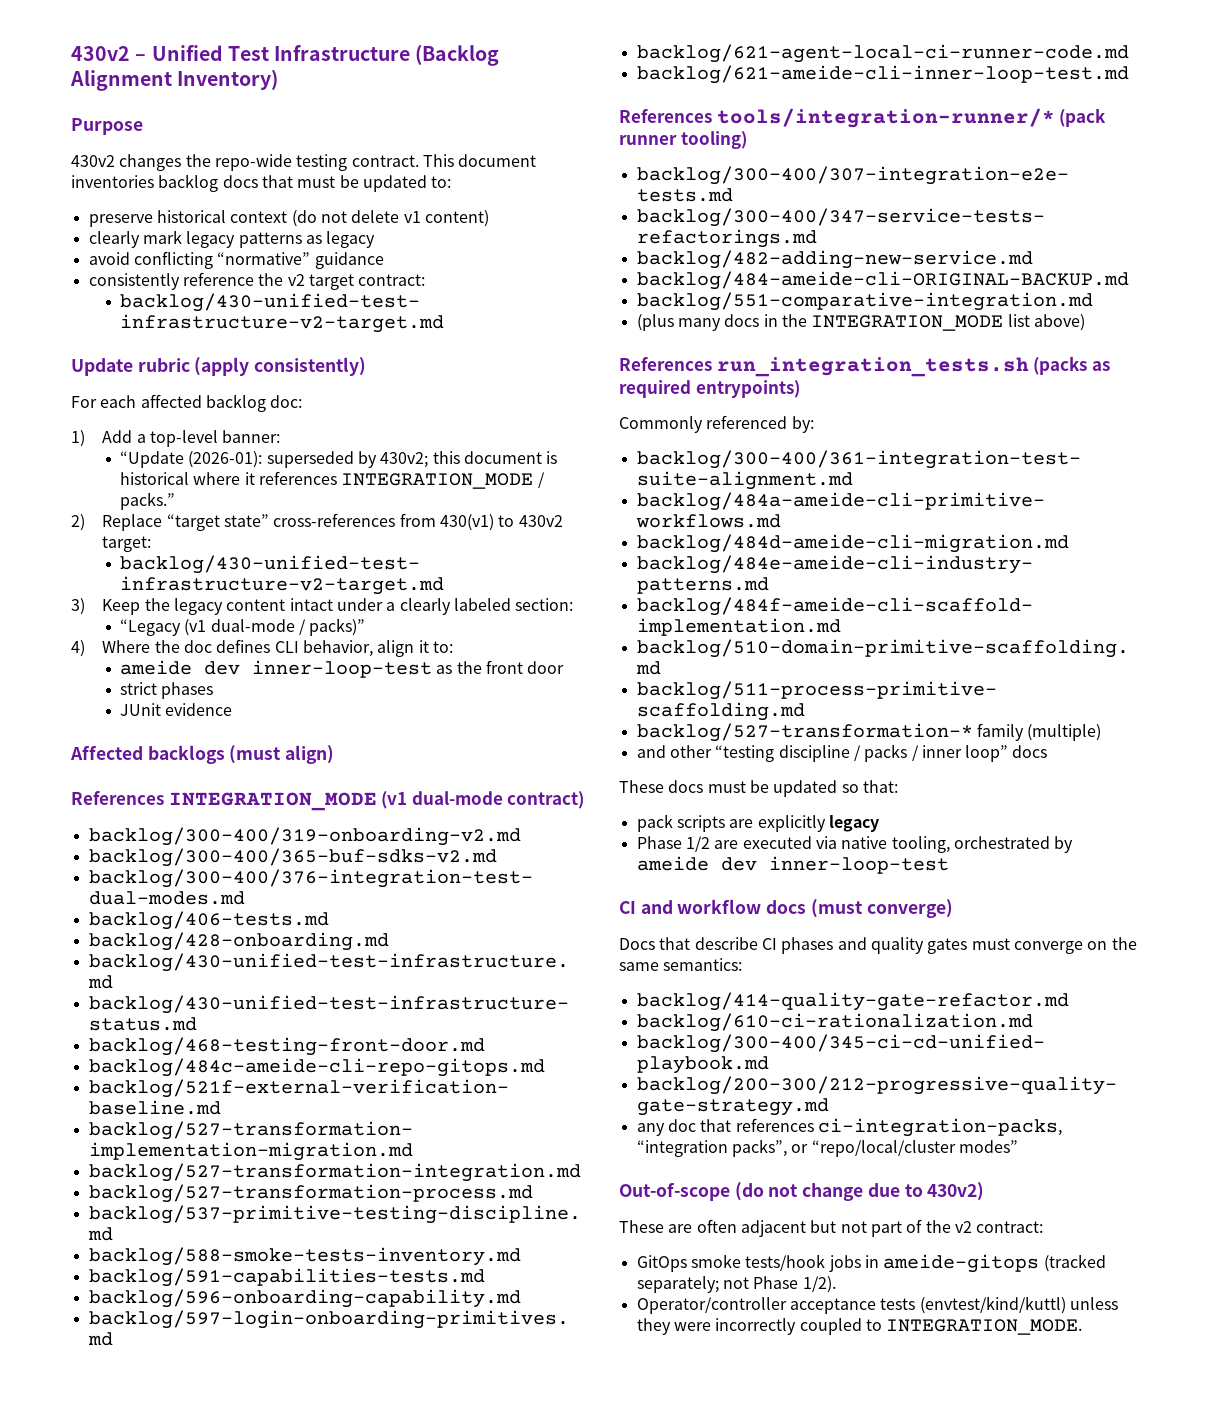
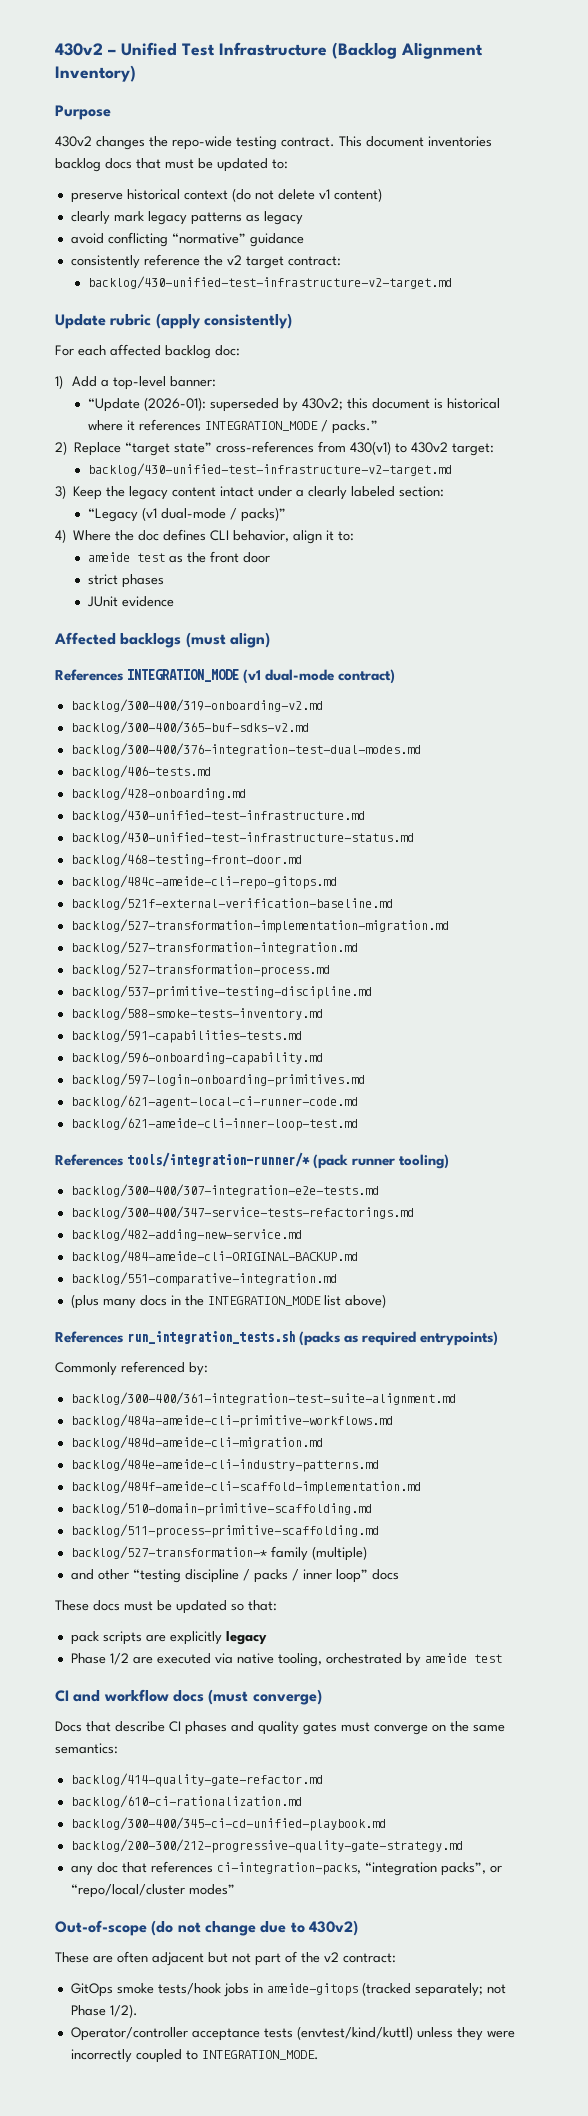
- ameide dev inner-loop-test as the front door
+ ameide test as the front door
- Phase 1/2 are executed via native tooling, orchestrated by ameide dev inner-loop-test
+ Phase 1/2 are executed via native tooling, orchestrated by ameide test

